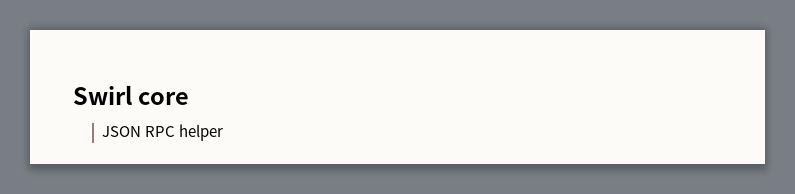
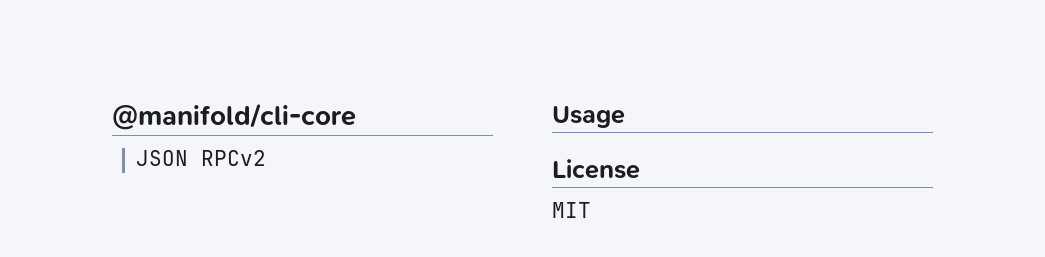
- Swirl core
+ @manifold/cli-core
- JSON RPC helper
+ JSON RPCv2
+ Usage
+ License
+ MIT

